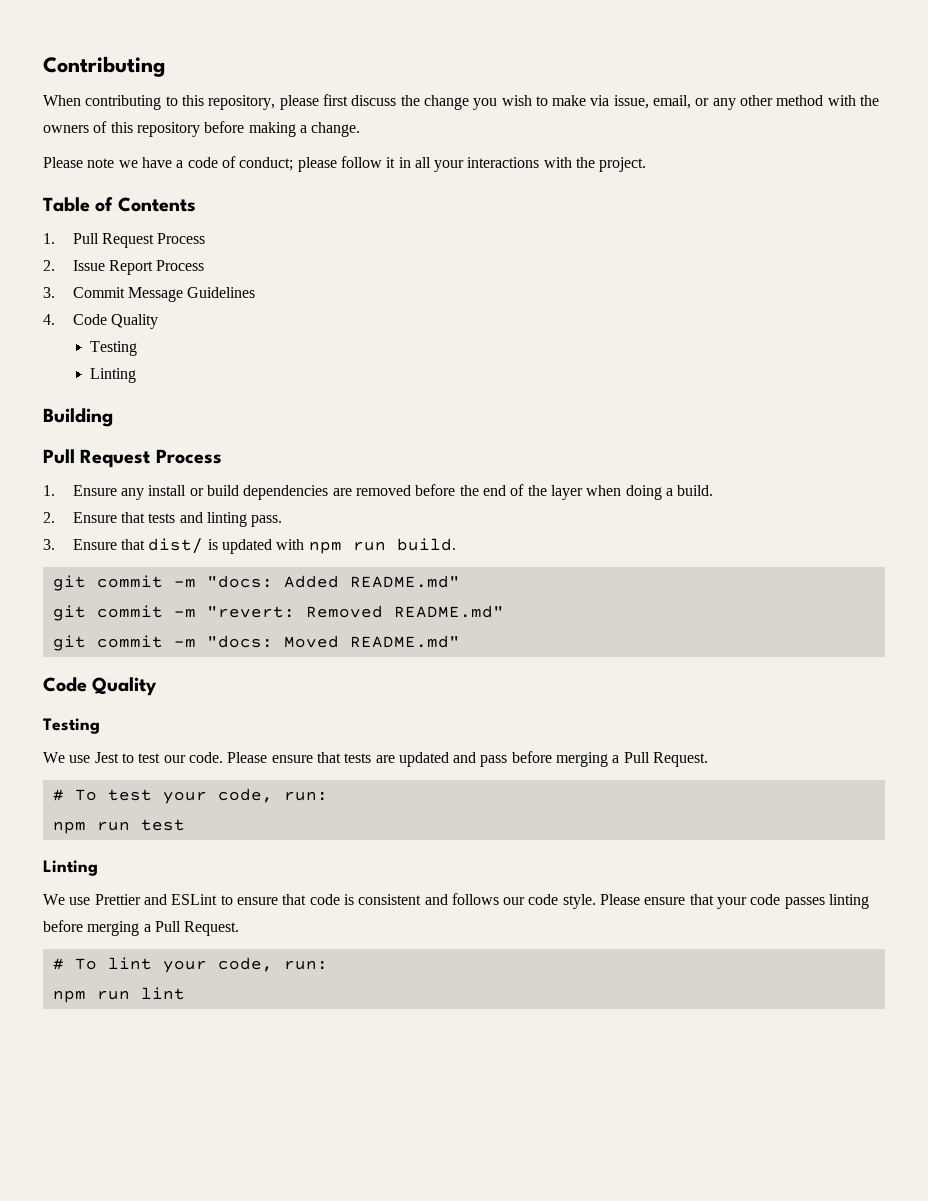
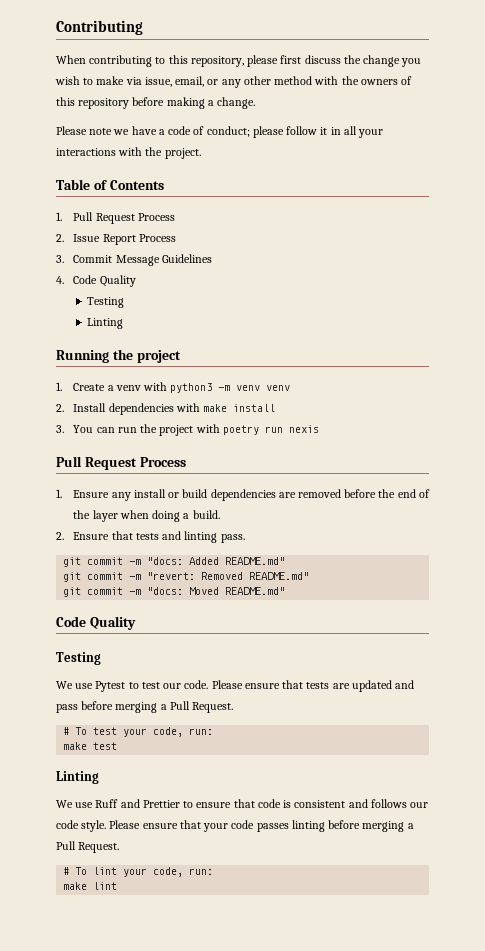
- Building
+ Running the project
+ 1. Create a venv with python3 -m venv venv
+ 2. Install dependencies with make install
+ 3. You can run the project with poetry run nexis
- 3. Ensure that dist/ is updated with npm run build.
- We use Jest to test our code.
+ We use Pytest to test our code.
- npm run test
+ make test
- We use Prettier and ESLint to ensure that code is consistent and follows our code style.
+ We use Ruff and Prettier to ensure that code is consistent and follows our code style.
- npm run lint
+ make lint

